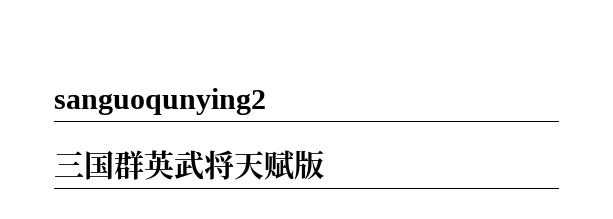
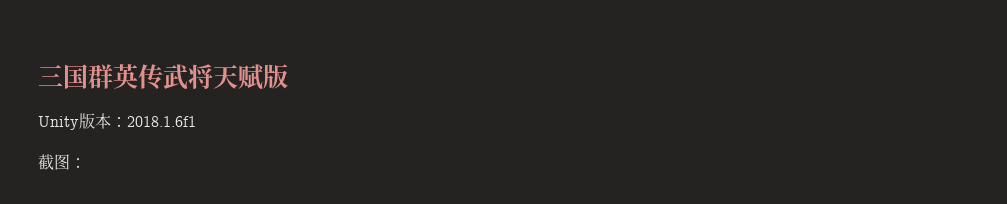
- sanguoqunying2
- 三国群英武将天赋版
+ 三国群英传武将天赋版
+ Unity版本：2018.1.6f1
+ 截图：

